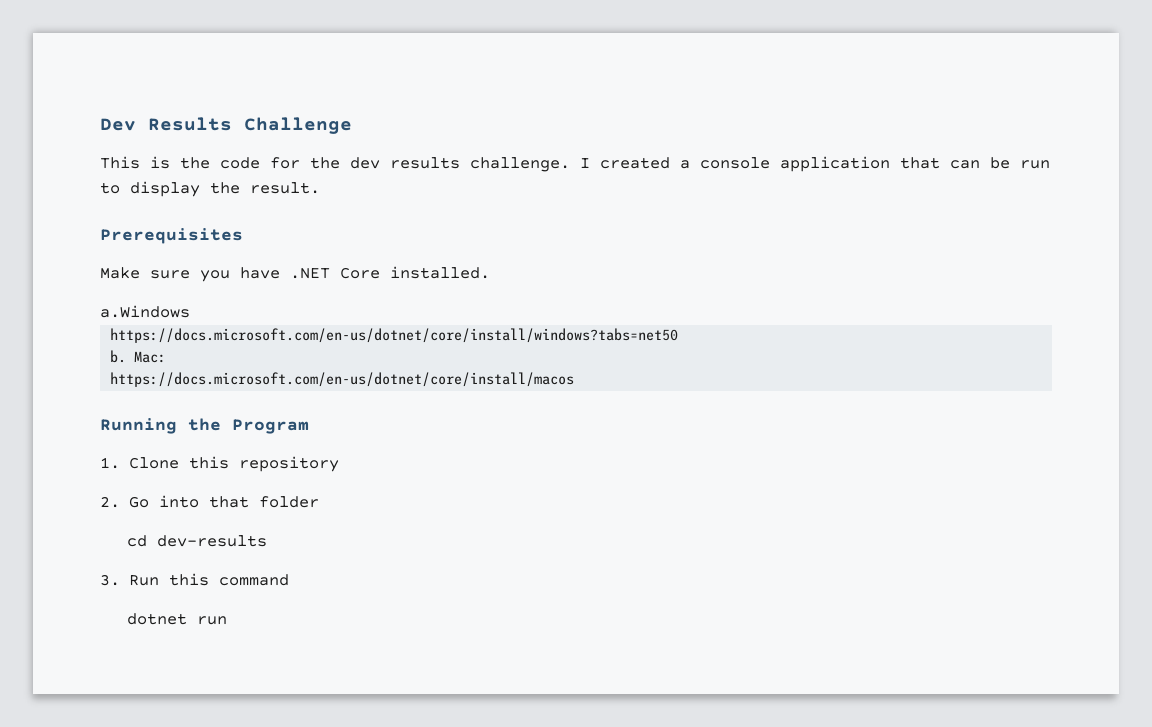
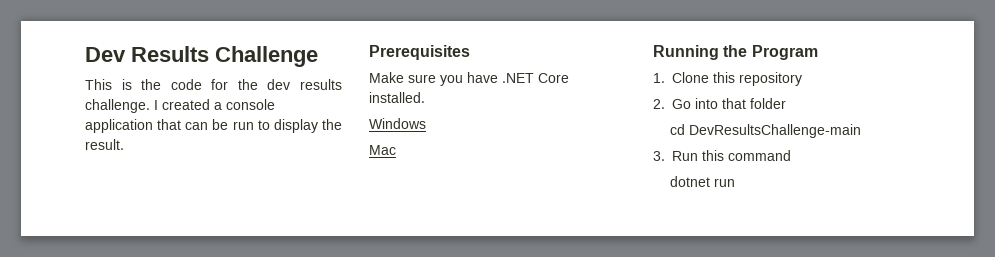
- a.Windows
- https://docs.microsoft.com/en-us/dotnet/core/install/windows?tabs=net50
- b. Mac:
- https://docs.microsoft.com/en-us/dotnet/core/install/macos
+ Windows
+ Mac
- cd dev-results
+ cd DevResultsChallenge-main

